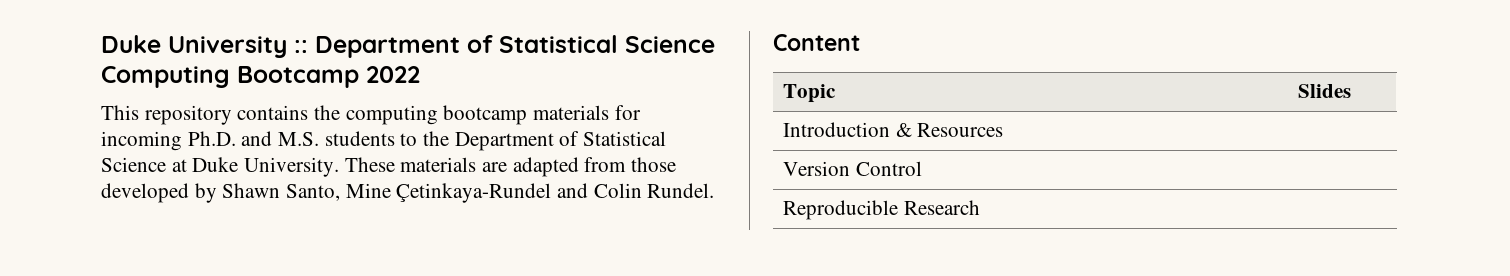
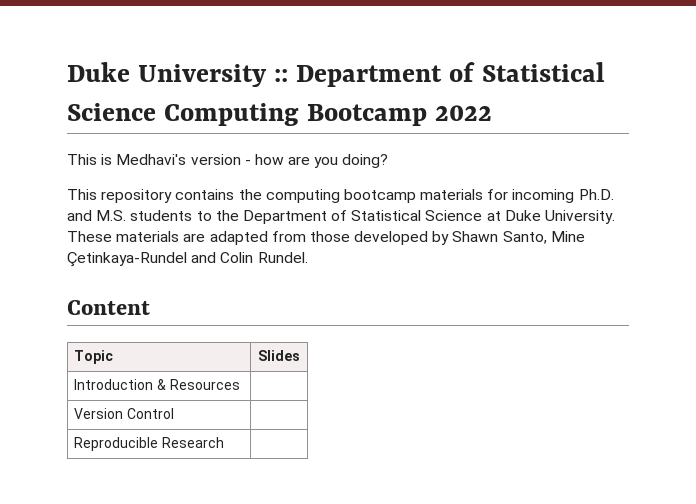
+ This is Medhavi's version - how are you doing?

